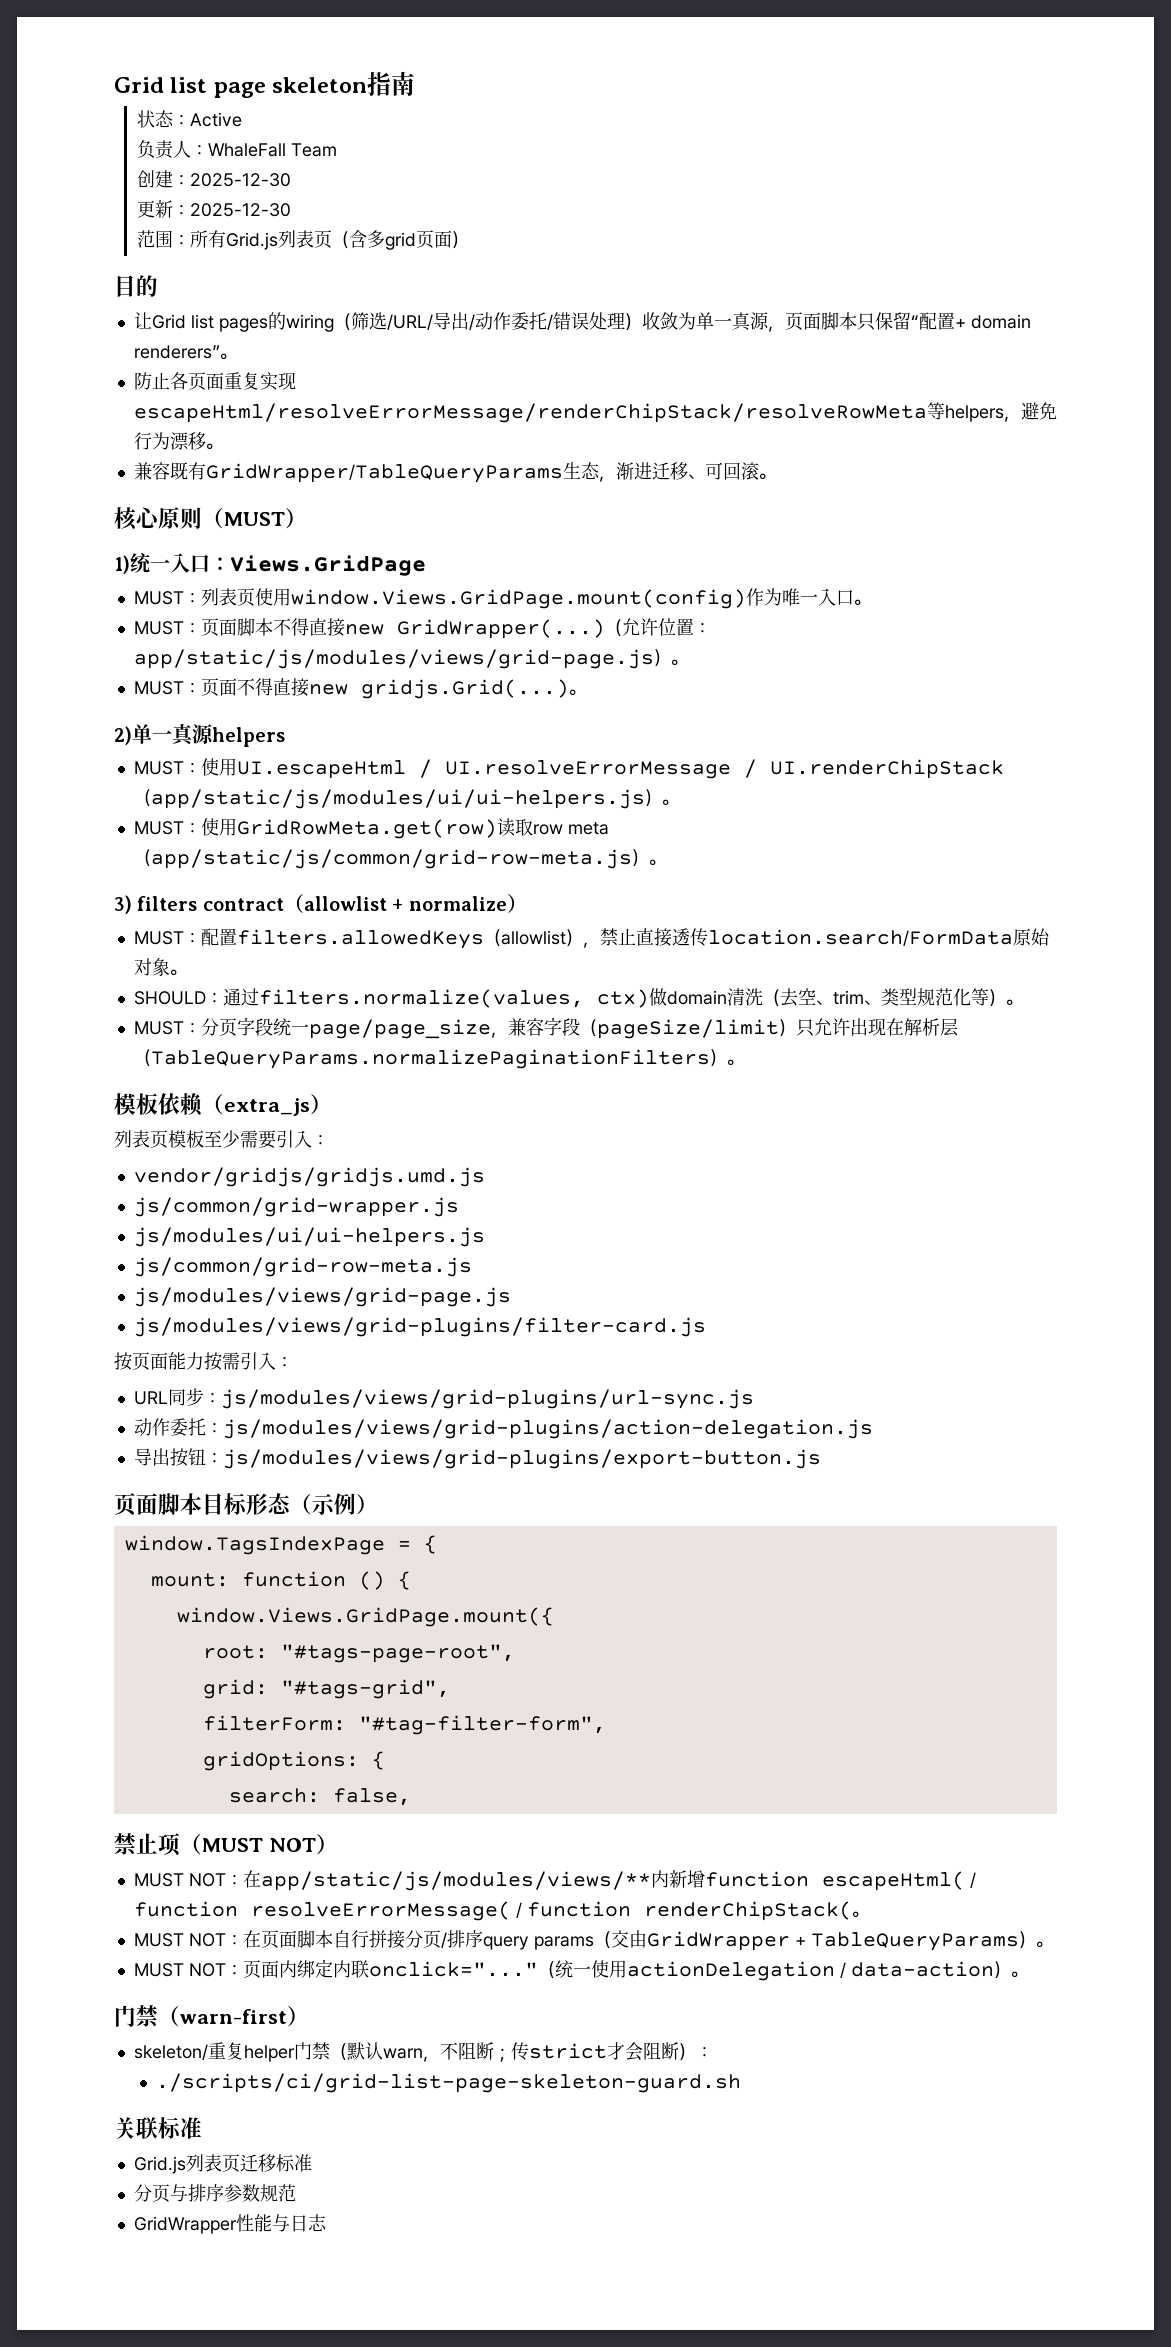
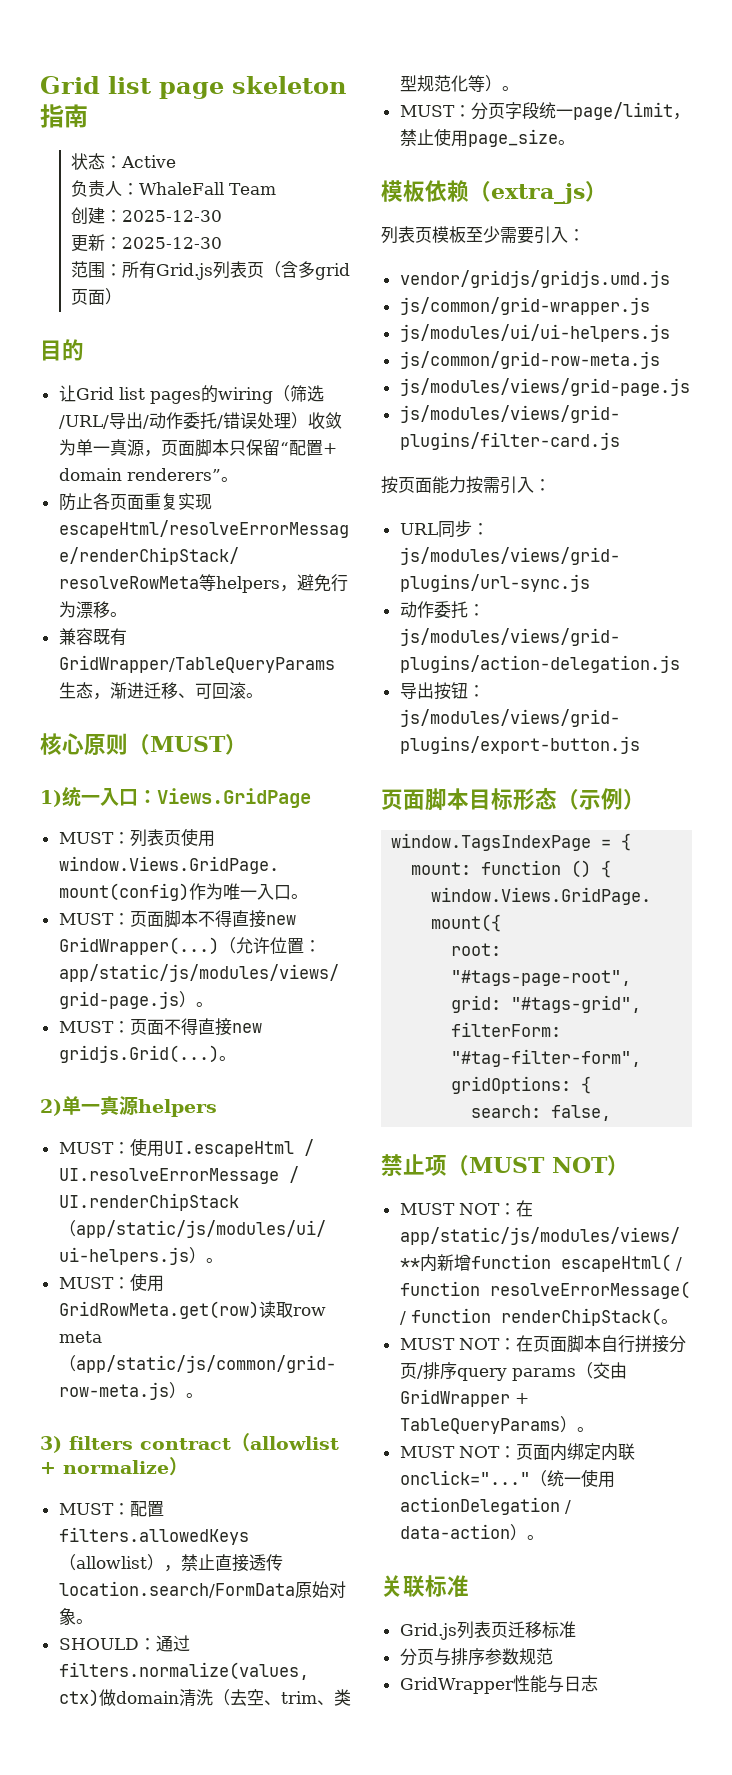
- MUST：分页字段统一page/page_size，兼容字段（pageSize/limit）只允许出现在解析层（TableQueryParams.normalizePaginationFilters）。
+ MUST：分页字段统一page/limit，禁止使用page_size。
- 门禁（warn-first）
- skeleton/重复helper门禁（默认warn，不阻断；传strict才会阻断）：
- ./scripts/ci/grid-list-page-skeleton-guard.sh

